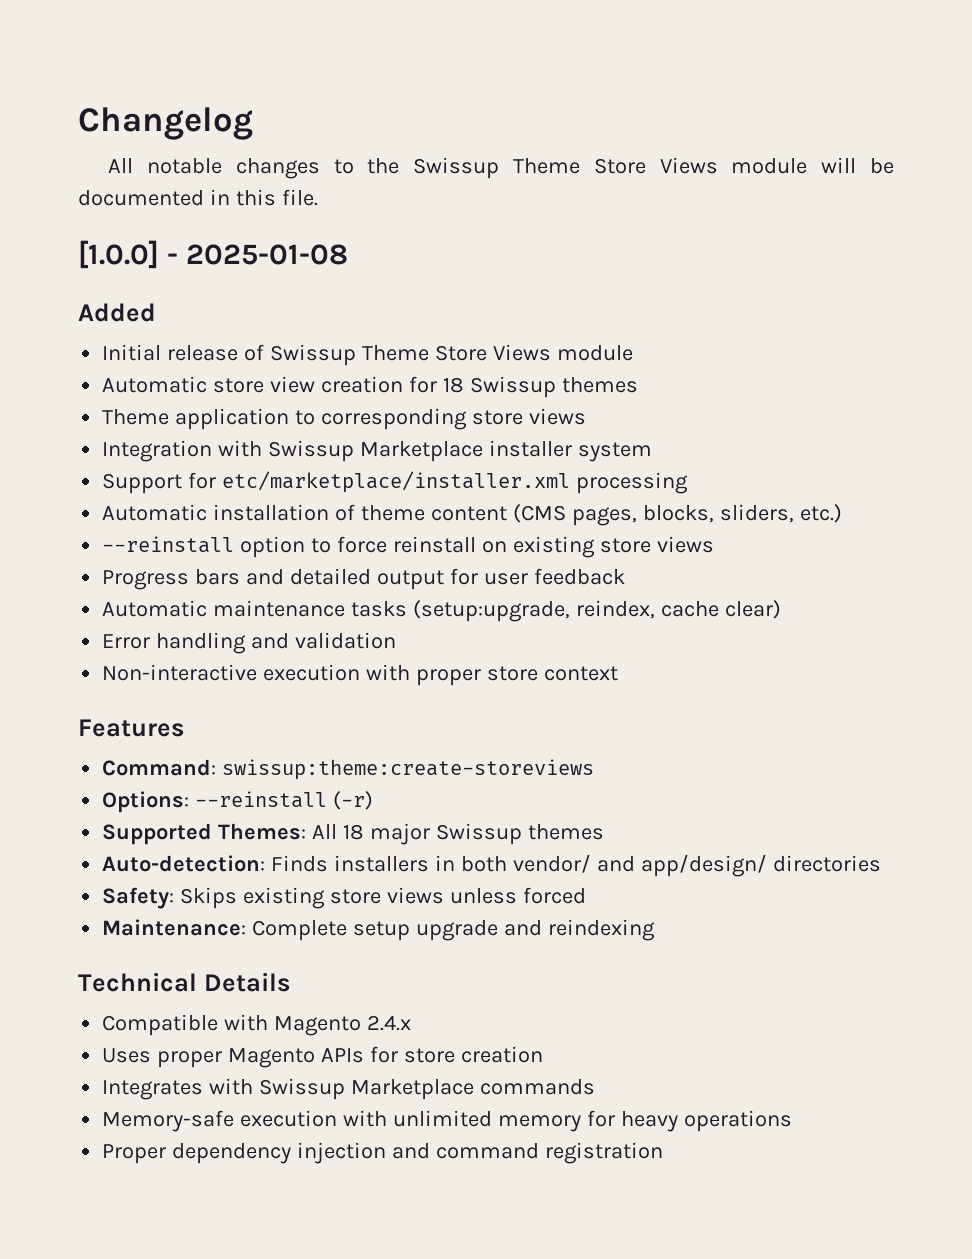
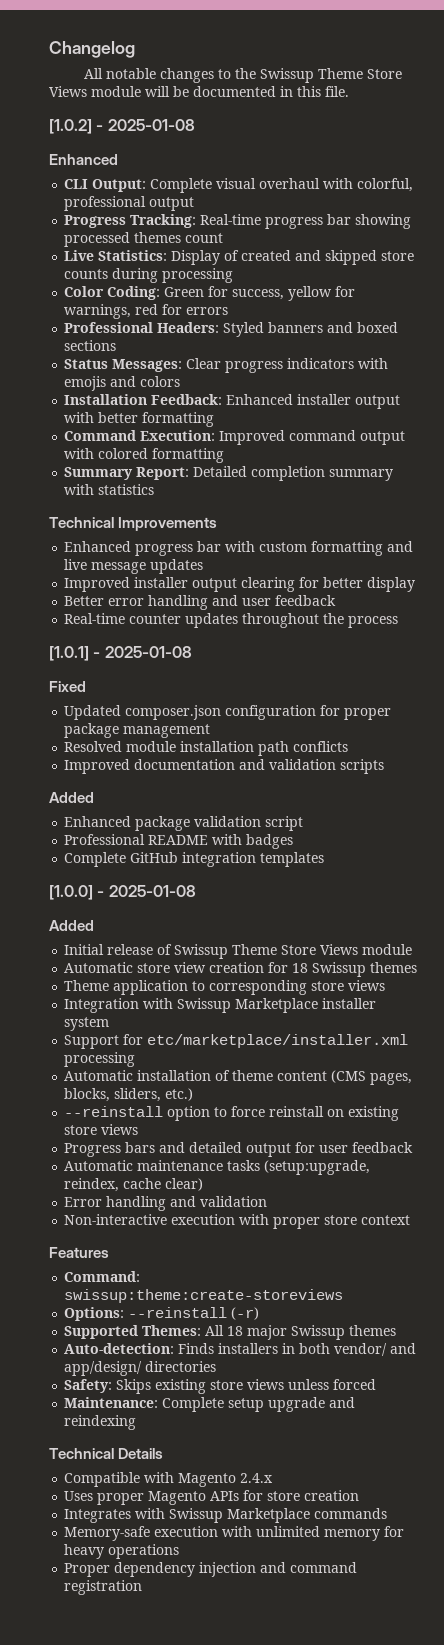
+ [1.0.2] - 2025-01-08
+ Enhanced
+ CLI Output: Complete visual overhaul with colorful, professional output
+ Progress Tracking: Real-time progress bar showing processed themes count
+ Live Statistics: Display of created and skipped store counts during processing
+ Color Coding: Green for success, yellow for warnings, red for errors
+ Professional Headers: Styled banners and boxed sections
+ Status Messages: Clear progress indicators with emojis and colors
+ Installation Feedback: Enhanced installer output with better formatting
+ Command Execution: Improved command output with colored formatting
+ Summary Report: Detailed completion summary with statistics
+ Technical Improvements
+ Enhanced progress bar with custom formatting and live message updates
+ Improved installer output clearing for better display
+ Better error handling and user feedback
+ Real-time counter updates throughout the process
+ [1.0.1] - 2025-01-08
+ Fixed
+ Updated composer.json configuration for proper package management
+ Resolved module installation path conflicts
+ Improved documentation and validation scripts
+ Added
+ Enhanced package validation script
+ Professional README with badges
+ Complete GitHub integration templates

